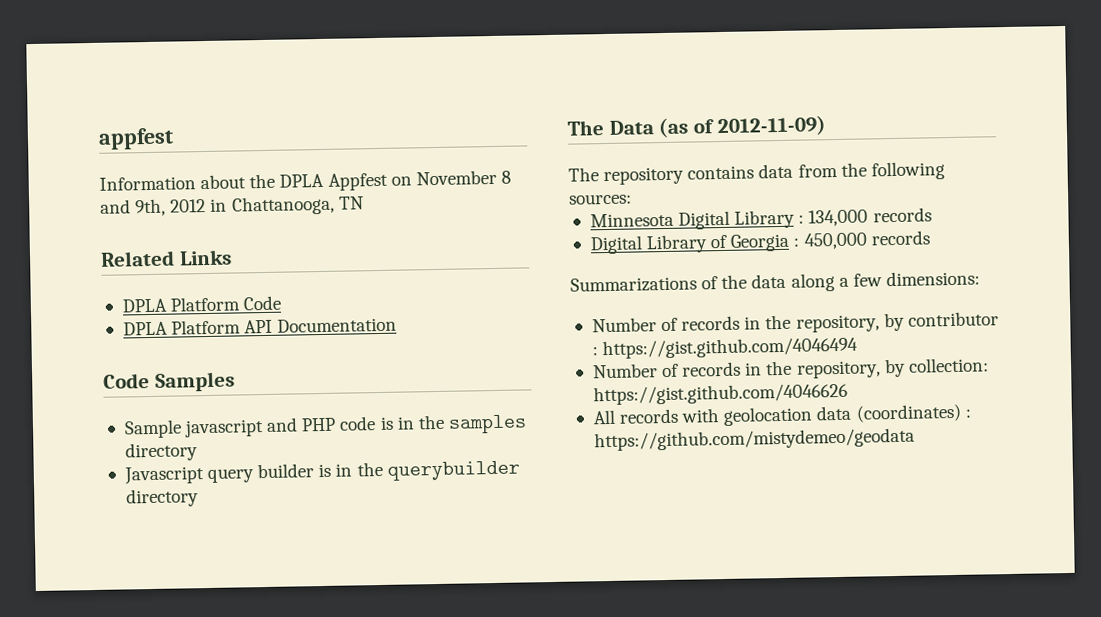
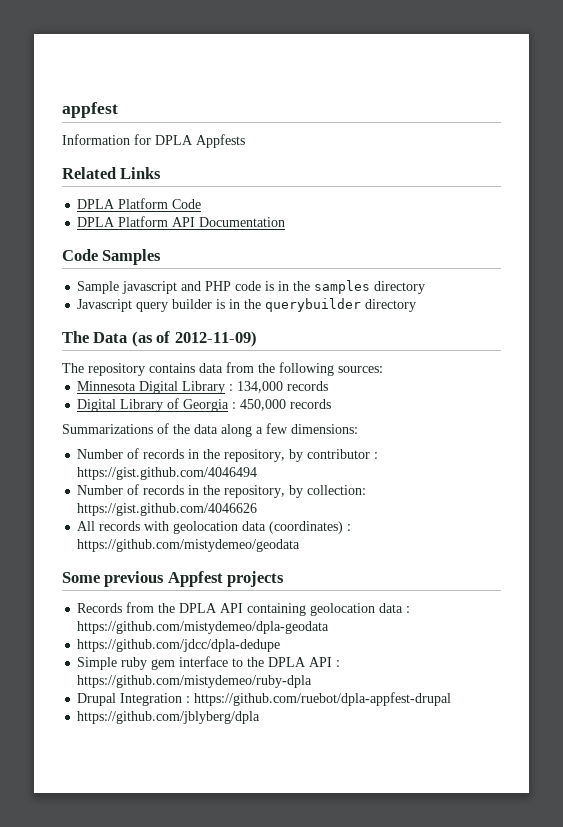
- Information about the DPLA Appfest on November 8 and 9th, 2012 in Chattanooga, TN
+ Information for DPLA Appfests
+ Some previous Appfest projects
+ Records from the DPLA API containing geolocation data : https://github.com/mistydemeo/dpla-geodata
+ https://github.com/jdcc/dpla-dedupe
+ Simple ruby gem interface to the DPLA API : https://github.com/mistydemeo/ruby-dpla
+ Drupal Integration : https://github.com/ruebot/dpla-appfest-drupal
+ https://github.com/jblyberg/dpla

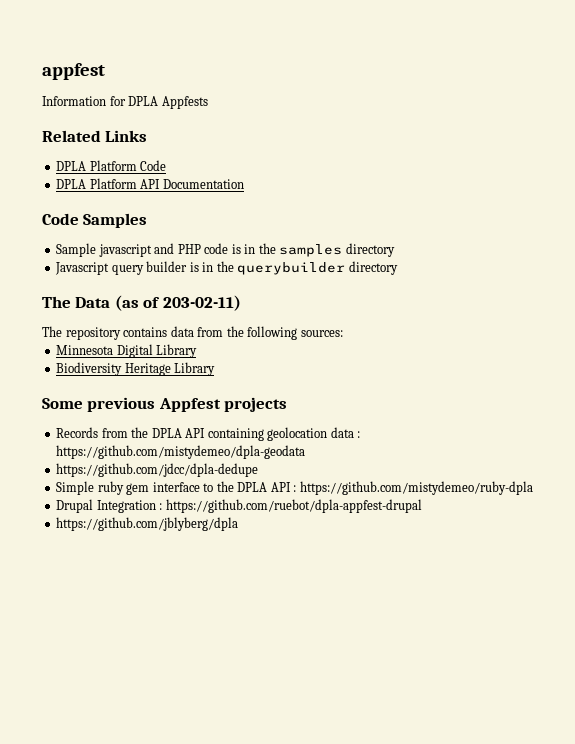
- The Data (as of 2012-11-09)
+ The Data (as of 203-02-11)
- Minnesota Digital Library : 134,000 records
- Digital Library of Georgia : 450,000 records
- Summarizations of the data along a few dimensions:
- Number of records in the repository, by contributor : https://gist.github.com/4046494
- Number of records in the repository, by collection: https://gist.github.com/4046626
- All records with geolocation data (coordinates) : https://github.com/mistydemeo/geodata
+ Minnesota Digital Library
+ Biodiversity Heritage Library

